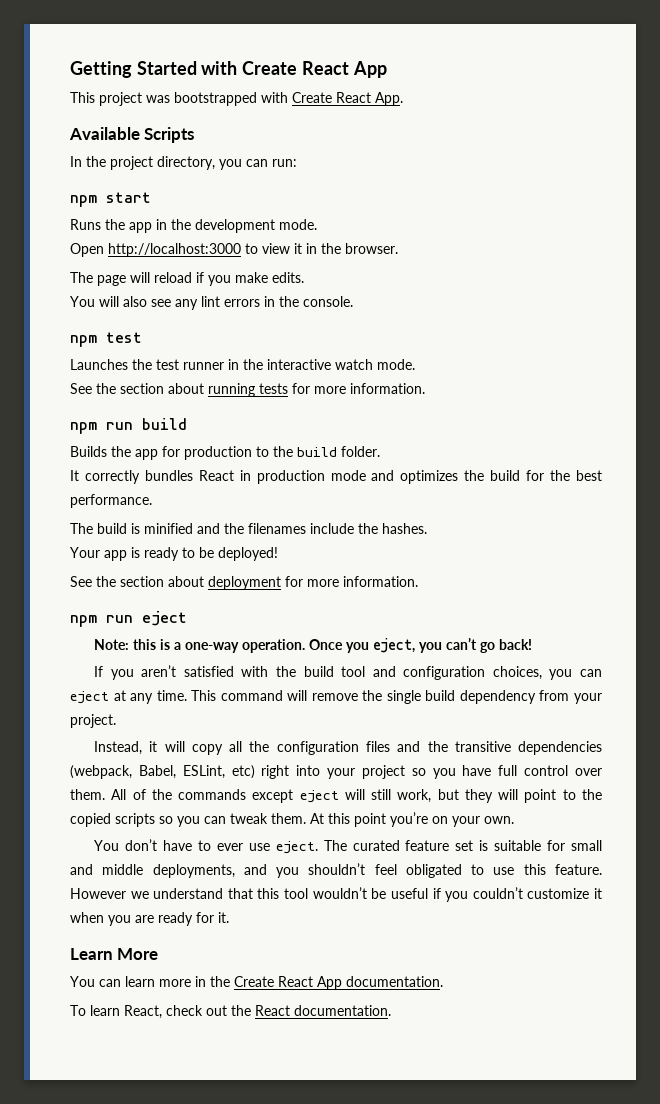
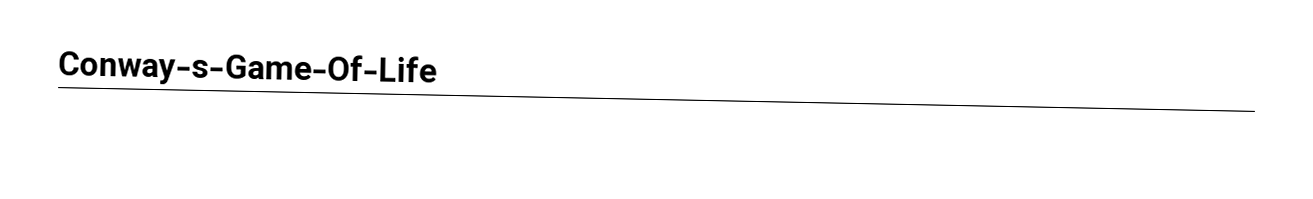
- Getting Started with Create React App
- This project was bootstrapped with Create React App.
- Available Scripts
- In the project directory, you can run:
- npm start
- Runs the app in the development mode.
- Open http://localhost:3000 to view it in the browser.
- The page will reload if you make edits.
- You will also see any lint errors in the console.
- npm test
- Launches the test runner in the interactive watch mode.
- See the section about running tests for more information.
- npm run build
- Builds the app for production to the build folder.
- It correctly bundles React in production mode and optimizes the build for the best performance.
- The build is minified and the filenames include the hashes.
- Your app is ready to be deployed!
- See the section about deployment for more information.
- npm run eject
- Note: this is a one-way operation. Once you eject, you can’t go back!
- If you aren’t satisfied with the build tool and configuration choices, you can eject at any time. This command will remove the single build dependency from your project.
- Instead, it will copy all the configuration files and the transitive dependencies (webpack, Babel, ESLint, etc) right into your project so you have full control over them. All of the commands except eject will still work, but they will point to the copied scripts so you can tweak them. At this point you’re on your own.
- You don’t have to ever use eject. The curated feature set is suitable for small and middle deployments, and you shouldn’t feel obligated to use this feature. However we understand that this tool wouldn’t be useful if you couldn’t customize it when you are ready for it.
- Learn More
- You can learn more in the Create React App documentation.
- To learn React, check out the React documentation.
+ Conway-s-Game-Of-Life

